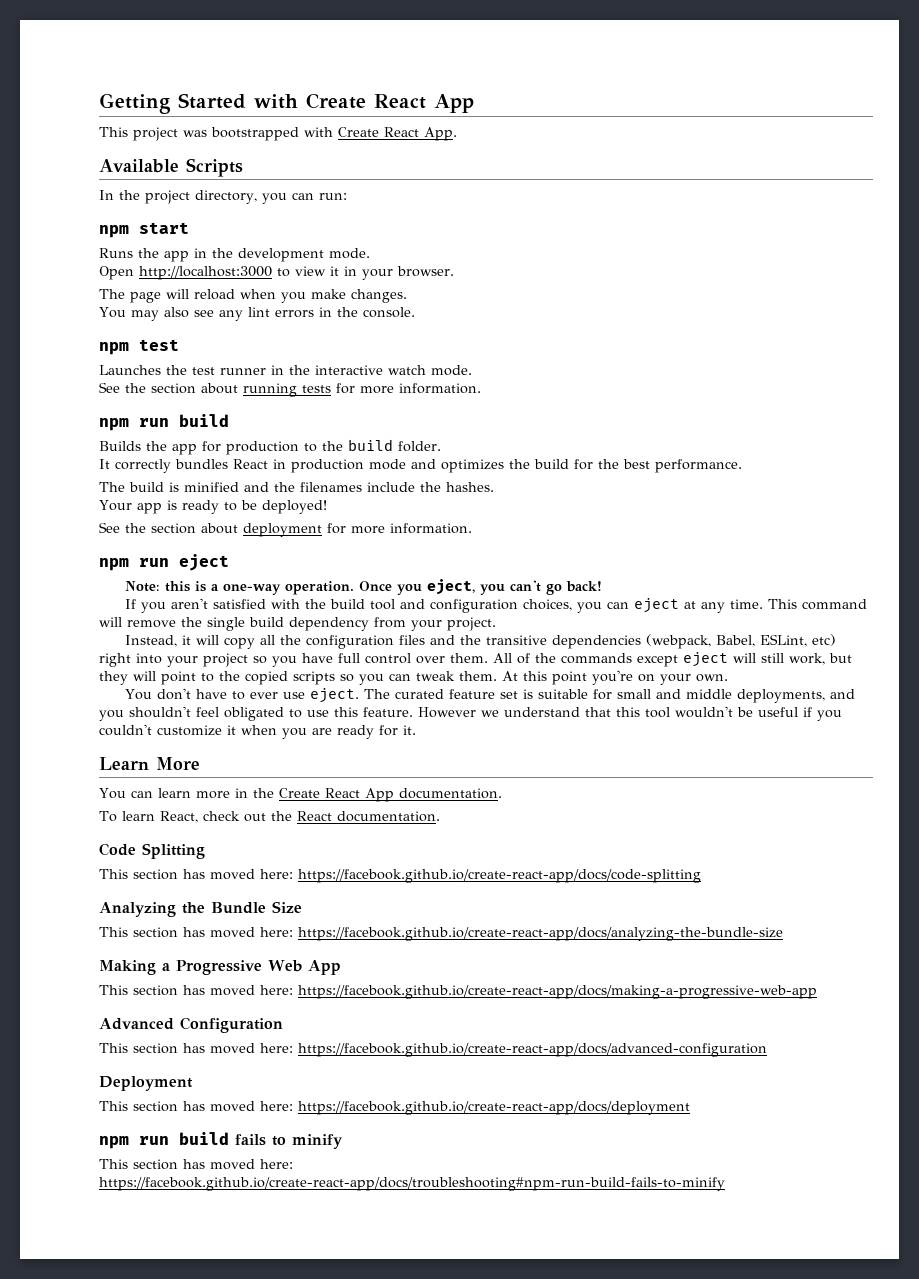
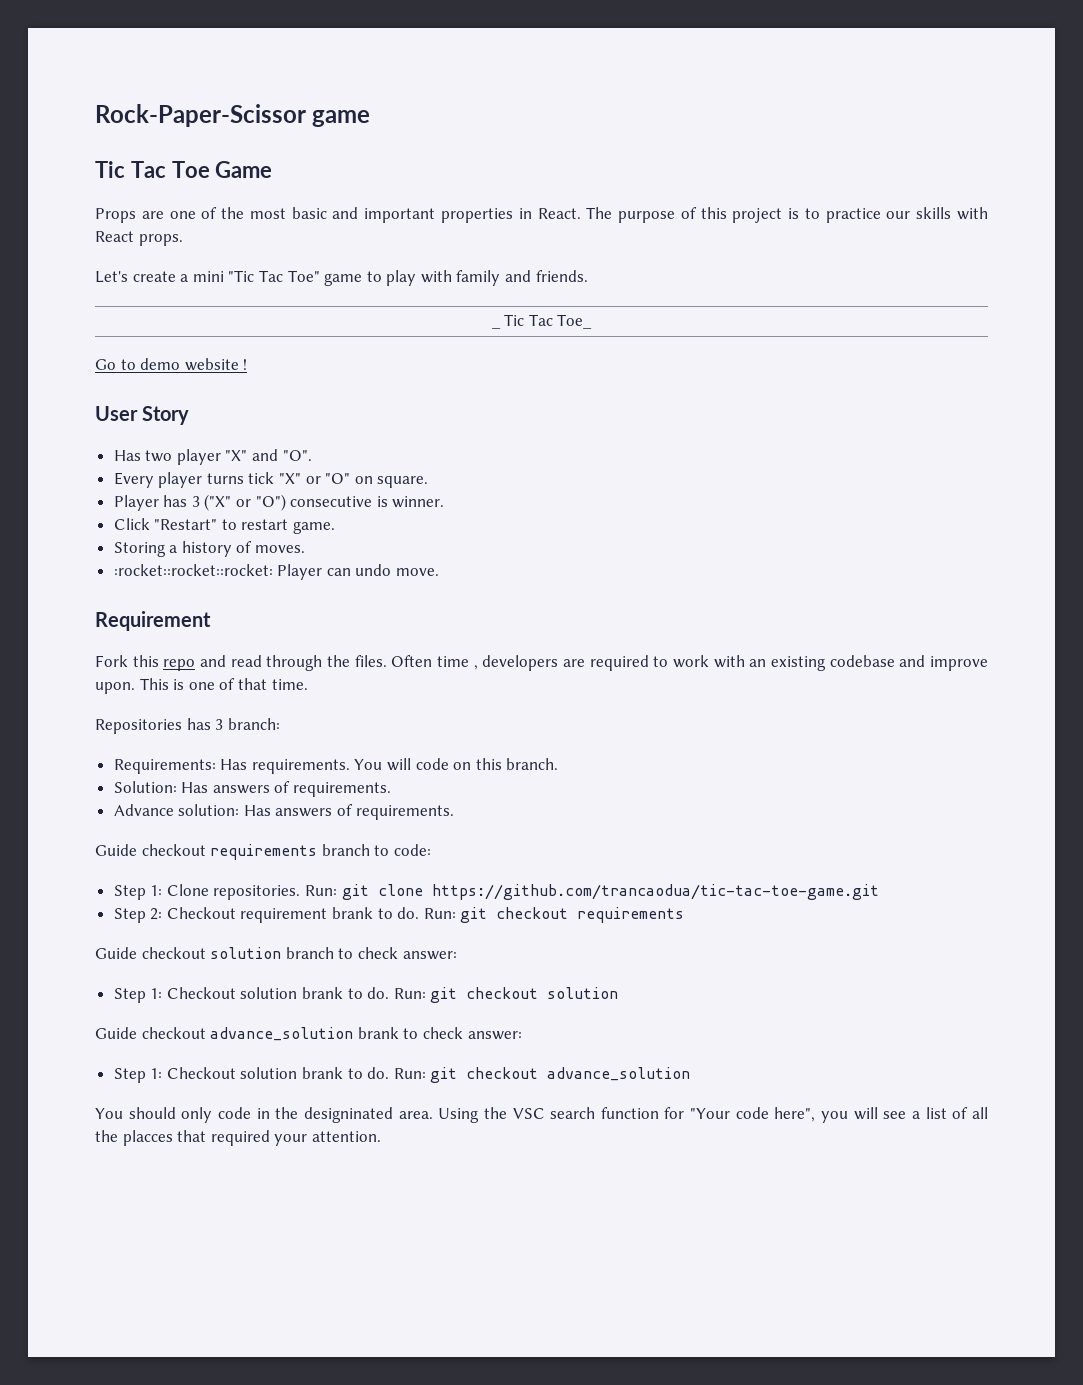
- Getting Started with Create React App
- This project was bootstrapped with Create React App.
- Available Scripts
- In the project directory, you can run:
- npm start
- Runs the app in the development mode.
- Open http://localhost:3000 to view it in your browser.
- The page will reload when you make changes.
- You may also see any lint errors in the console.
- npm test
- Launches the test runner in the interactive watch mode.
- See the section about running tests for more information.
- npm run build
- Builds the app for production to the build folder.
- It correctly bundles React in production mode and optimizes the build for the best performance.
- The build is minified and the filenames include the hashes.
- Your app is ready to be deployed!
- See the section about deployment for more information.
- npm run eject
- Note: this is a one-way operation. Once you eject, you can't go back!
- If you aren't satisfied with the build tool and configuration choices, you can eject at any time. This command will remove the single build dependency from your project.
- Instead, it will copy all the configuration files and the transitive dependencies (webpack, Babel, ESLint, etc) right into your project so you have full control over them. All of the commands except eject will still work, but they will point to the copied scripts so you can tweak them. At this point you're on your own.
- You don't have to ever use eject. The curated feature set is suitable for small and middle deployments, and you shouldn't feel obligated to use this feature. However we understand that this tool wouldn't be useful if you couldn't customize it when you are ready for it.
- Learn More
- You can learn more in the Create React App documentation.
- To learn React, check out the React documentation.
- Code Splitting
- This section has moved here: https://facebook.github.io/create-react-app/docs/code-splitting
- Analyzing the Bundle Size
- This section has moved here: https://facebook.github.io/create-react-app/docs/analyzing-the-bundle-size
- Making a Progressive Web App
- This section has moved here: https://facebook.github.io/create-react-app/docs/making-a-progressive-web-app
- Advanced Configuration
- This section has moved here: https://facebook.github.io/create-react-app/docs/advanced-configuration
- Deployment
- This section has moved here: https://facebook.github.io/create-react-app/docs/deployment
- npm run build fails to minify
- This section has moved here: https://facebook.github.io/create-react-app/docs/troubleshooting#npm-run-build-fails-to-minify
+ Rock-Paper-Scissor game
+ Tic Tac Toe Game
+ Props are one of the most basic and important properties in React. The purpose of this project is to practice our skills with React props.
+ Let's create a mini "Tic Tac Toe" game to play with family and friends.
+ _ Tic Tac Toe_
+ Go to demo website !
+ User Story
+ Has two player "X" and "O".
+ Every player turns tick "X" or "O" on square.
+ Player has 3 ("X" or "O") consecutive is winner.
+ Click "Restart" to restart game.
+ Storing a history of moves.
+ :rocket::rocket::rocket: Player can undo move.
+ Requirement
+ Fork this repo and read through the files. Often time , developers are required to work with an existing codebase and improve upon. This is one of that time.
+ Repositories has 3 branch:
+ Requirements: Has requirements. You will code on this branch.
+ Solution: Has answers of requirements.
+ Advance solution: Has answers of requirements.
+ Guide checkout requirements branch to code:
+ Step 1: Clone repositories. Run: git clone https://github.com/trancaodua/tic-tac-toe-game.git
+ Step 2: Checkout requirement brank to do. Run: git checkout requirements
+ Guide checkout solution branch to check answer:
+ Step 1: Checkout solution brank to do. Run: git checkout solution
+ Guide checkout advance_solution brank to check answer:
+ Step 1: Checkout solution brank to do. Run: git checkout advance_solution
+ You should only code in the designinated area. Using the VSC search function for "Your code here", you will see a list of all the placces that required your attention.

